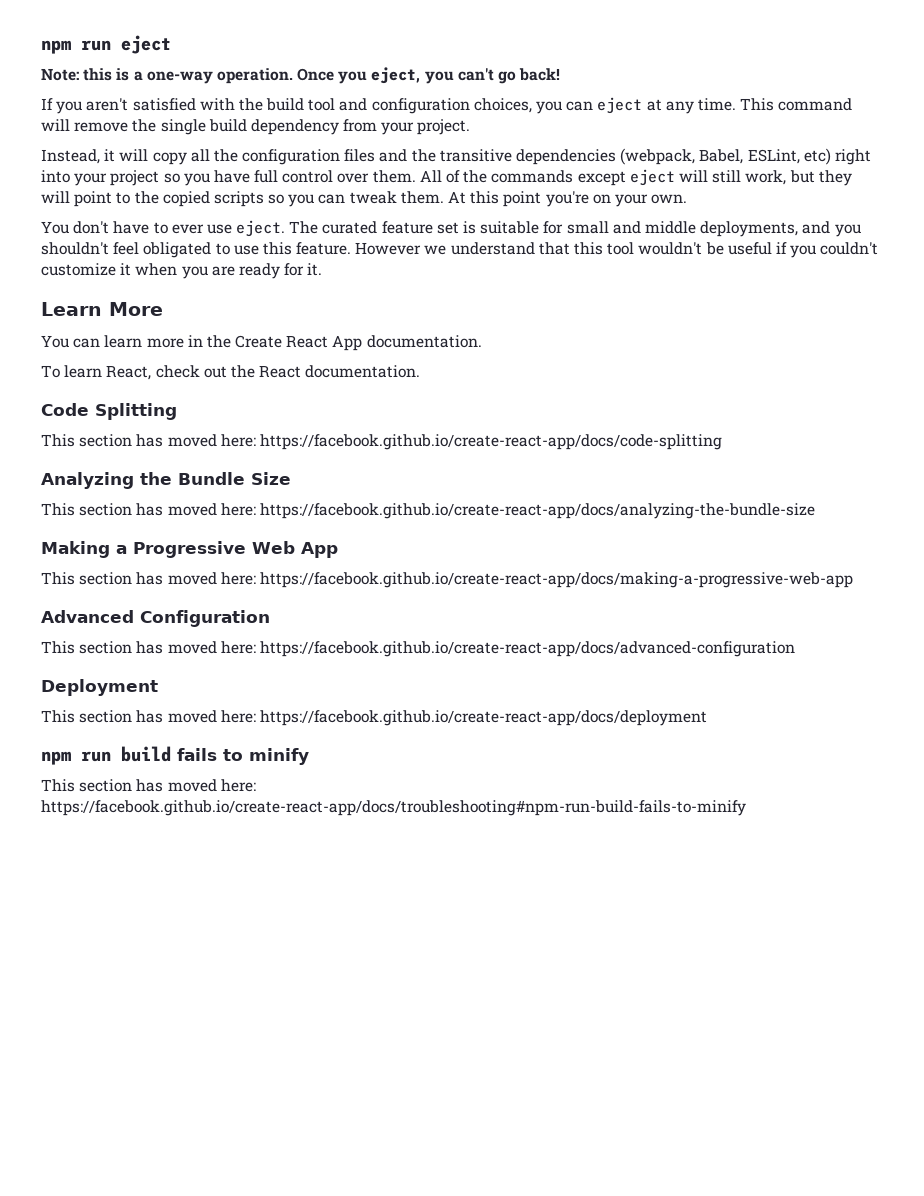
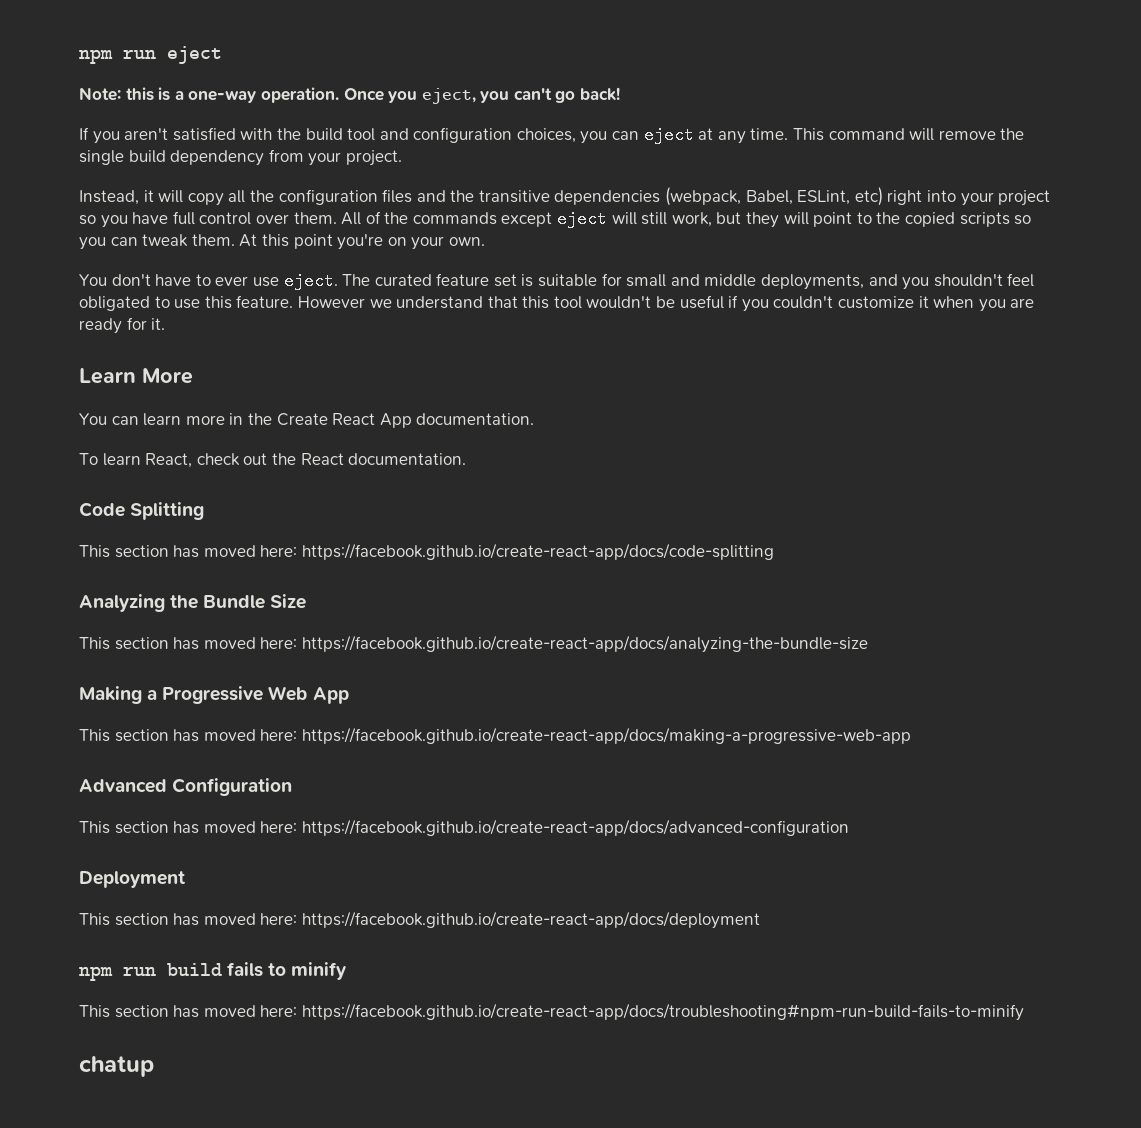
+ chatup

